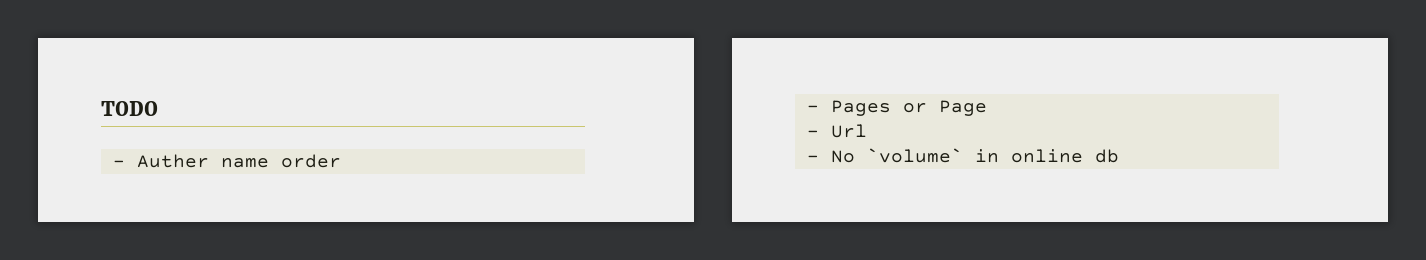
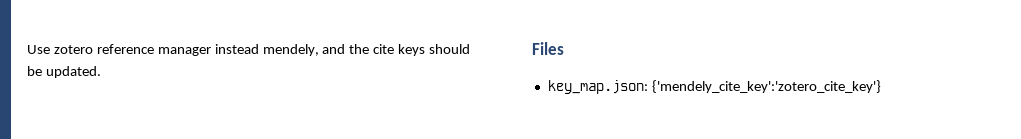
- TODO
- - Auther name order
- - Pages or Page
- - Url
- - No `volume` in online db
+ Use zotero reference manager instead mendely, and the cite keys should be updated.
+ Files
+ key_map.json: {'mendely_cite_key':'zotero_cite_key'}

